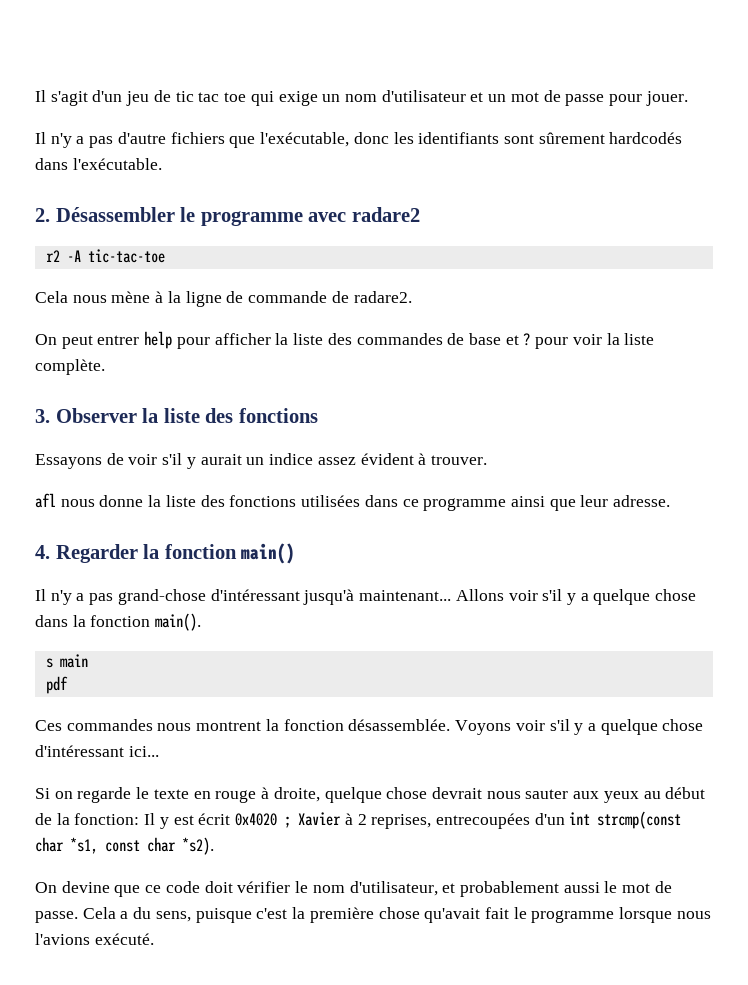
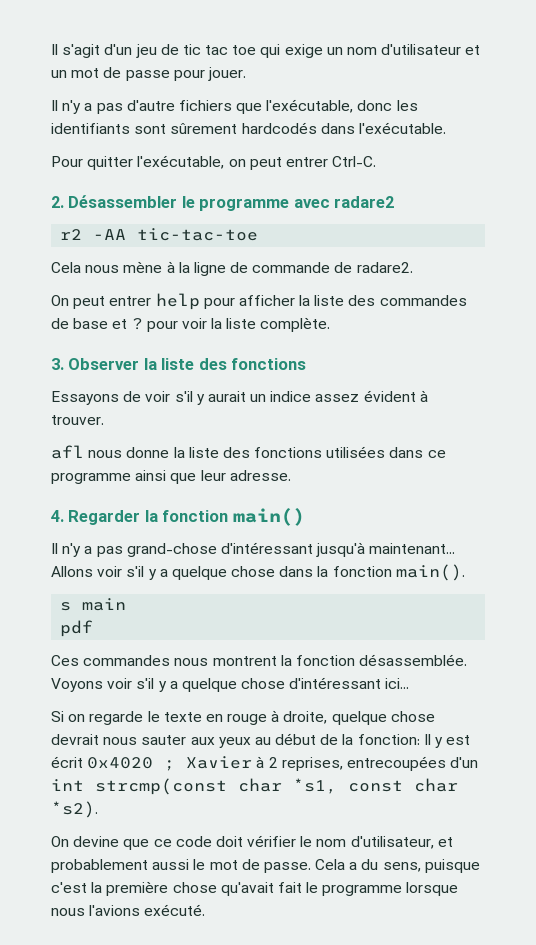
+ Pour quitter l'exécutable, on peut entrer Ctrl-C.
- r2 -A tic-tac-toe
+ r2 -AA tic-tac-toe

